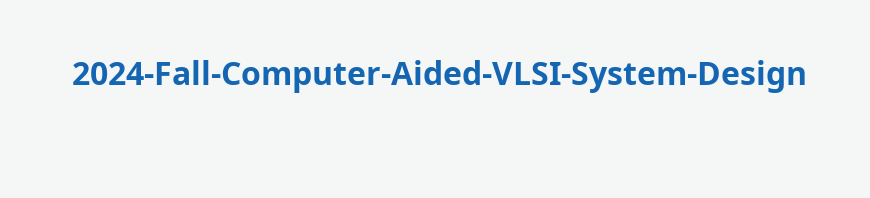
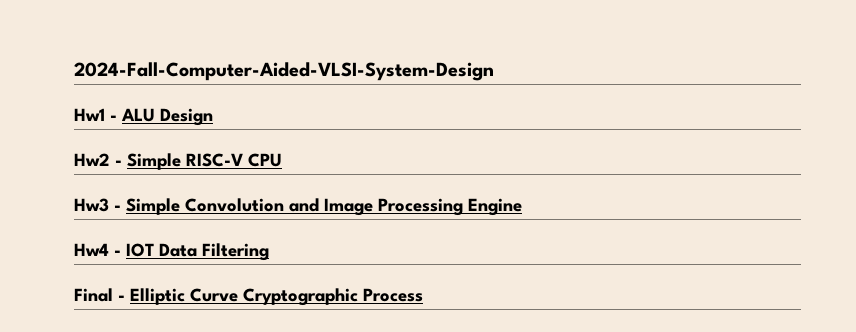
+ Hw1 - ALU Design
+ Hw2 - Simple RISC-V CPU
+ Hw3 - Simple Convolution and Image Processing Engine
+ Hw4 - IOT Data Filtering
+ Final - Elliptic Curve Cryptographic Process

